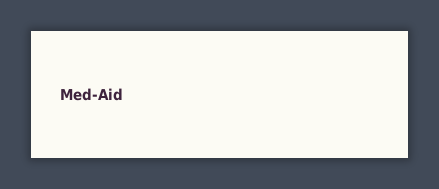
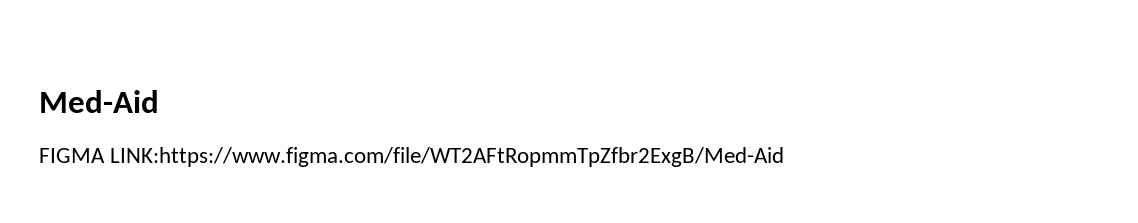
+ FIGMA LINK:https://www.figma.com/file/WT2AFtRopmmTpZfbr2ExgB/Med-Aid

